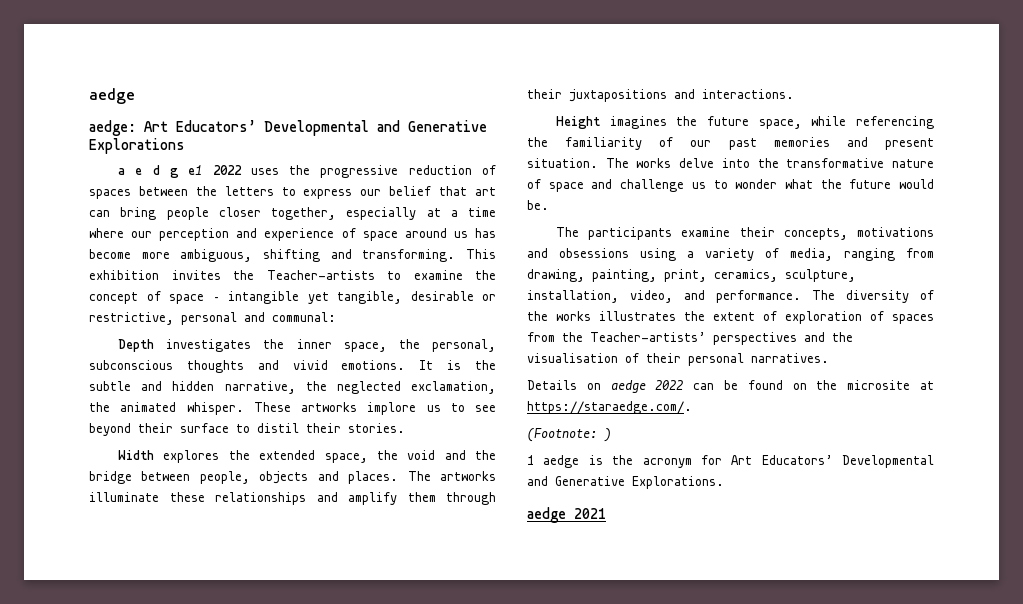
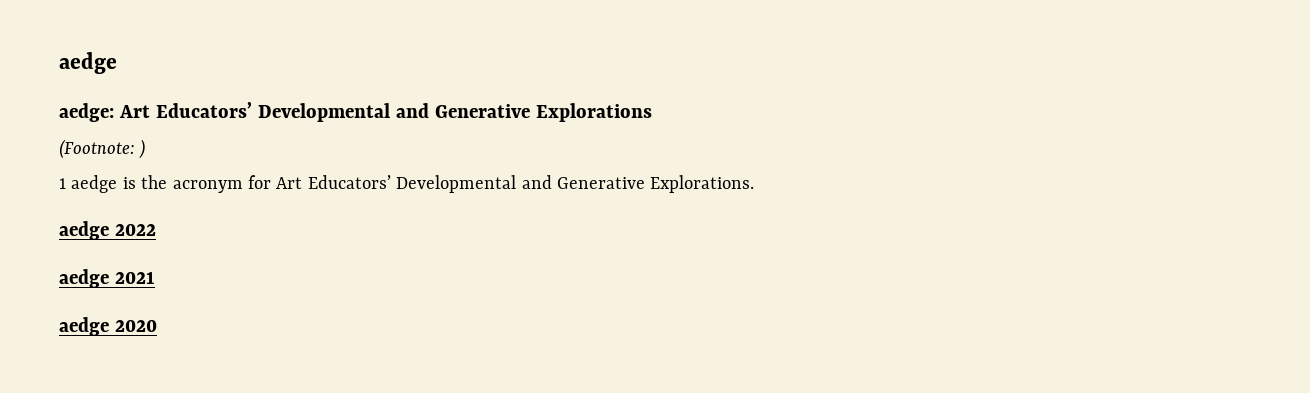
- a e d g e1 2022 uses the progressive reduction of spaces between the letters to express our belief that art can bring people closer together, especially at a time where our perception and experience of space around us has become more ambiguous, shifting and transforming. This exhibition invites the Teacher-artists to examine the concept of space – intangible yet tangible, desirable or restrictive, personal and communal:
- Depth investigates the inner space, the personal, subconscious thoughts and vivid emotions. It is the subtle and hidden narrative, the neglected exclamation, the animated whisper. These artworks implore us to see beyond their surface to distil their stories.
- Width explores the extended space, the void and the bridge between people, objects and places. The artworks illuminate these relationships and amplify them through their juxtapositions and interactions.
- Height imagines the future space, while referencing the familiarity of our past memories and present situation. The works delve into the transformative nature of space and challenge us to wonder what the future would be.
- The participants examine their concepts, motivations and obsessions using a variety of media, ranging from drawing, painting, print, ceramics, sculpture, installation, video, and performance. The diversity of the works illustrates the extent of exploration of spaces from the Teacher-artists’ perspectives and the visualisation of their personal narratives.
- Details on aedge 2022 can be found on the microsite at https://staraedge.com/.
+ aedge 2022
+ aedge 2020

